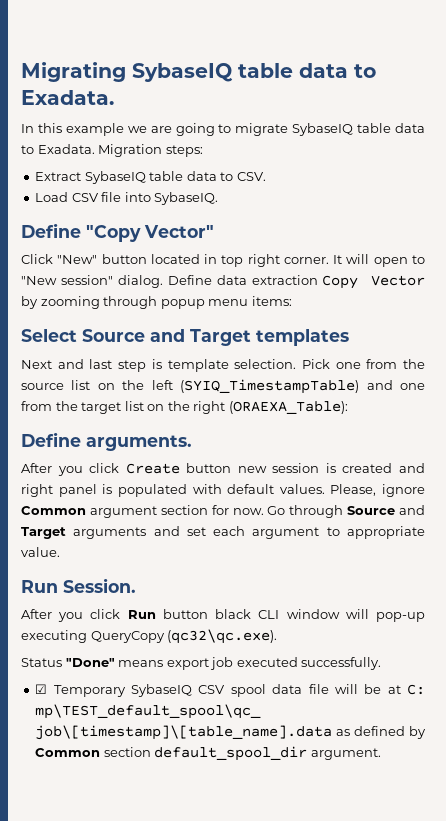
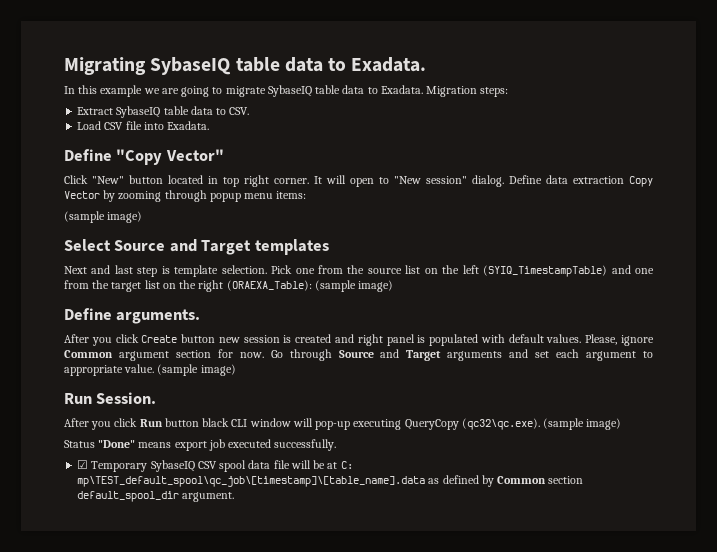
- Load CSV file into SybaseIQ.
+ Load CSV file into Exadata.
  Define data extraction Copy Vector by zooming through popup menu items:
+ (sample image)
- Pick one from the source list on the left (SYIQ_TimestampTable) and one from the target list on the right (ORAEXA_Table):
+ Pick one from the source list on the left (SYIQ_TimestampTable) and one from the target list on the right (ORAEXA_Table): (sample image)
- Go through Source and Target arguments and set each argument to appropriate value.
+ Go through Source and Target arguments and set each argument to appropriate value. (sample image)
- After you click Run button black CLI window will pop-up executing QueryCopy (qc32\qc.exe).
+ After you click Run button black CLI window will pop-up executing QueryCopy (qc32\qc.exe). (sample image)

